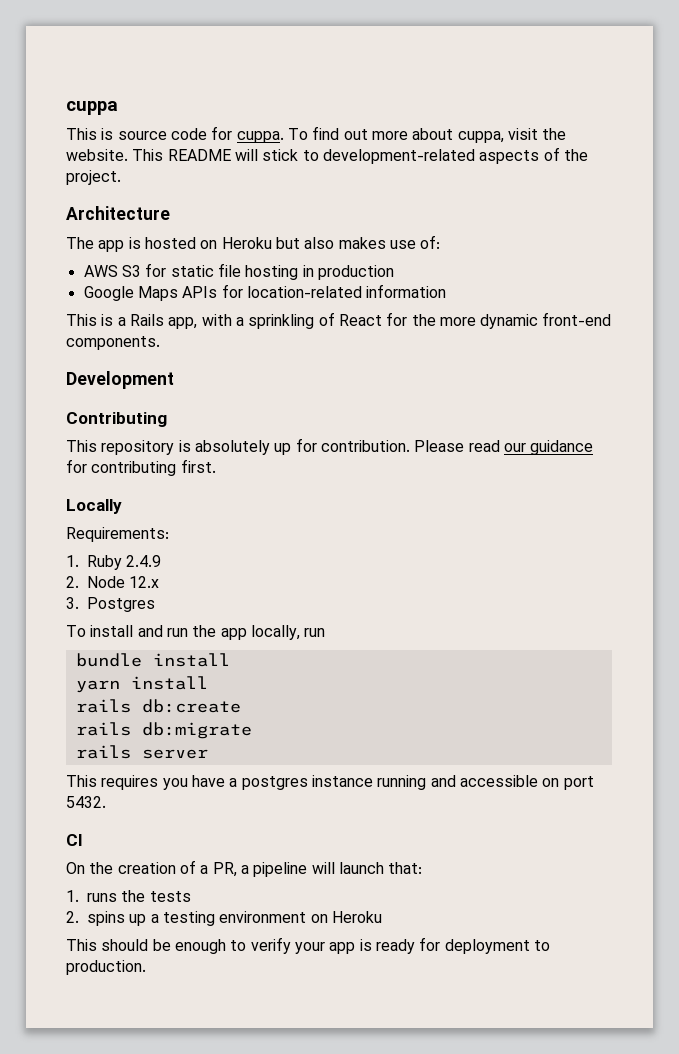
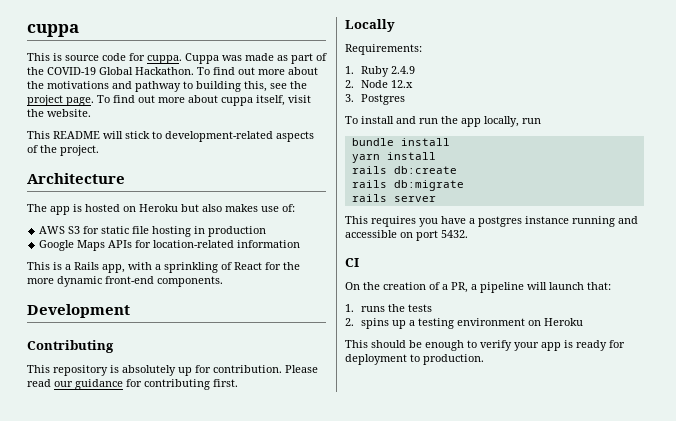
- To find out more about cuppa, visit the website. This README will stick to development-related aspects of the project.
+ Cuppa was made as part of the COVID-19 Global Hackathon. To find out more about the motivations and pathway to building this, see the project page. To find out more about cuppa itself, visit the website.
+ This README will stick to development-related aspects of the project.

